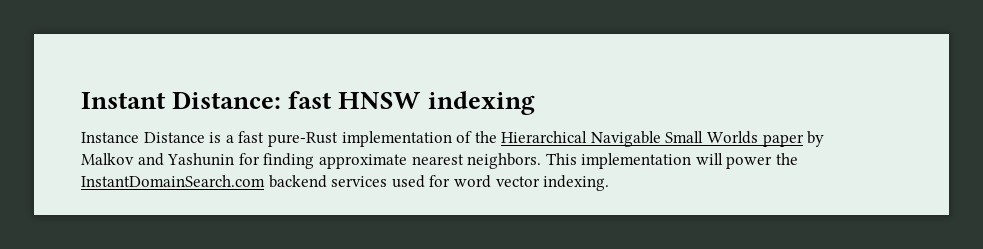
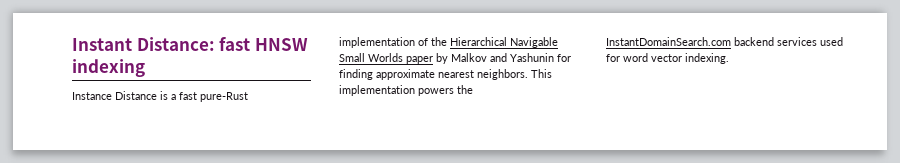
- This implementation will power the InstantDomainSearch.com backend services used for word vector indexing.
+ This implementation powers the InstantDomainSearch.com backend services used for word vector indexing.

